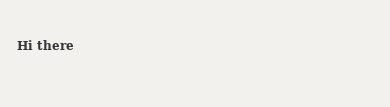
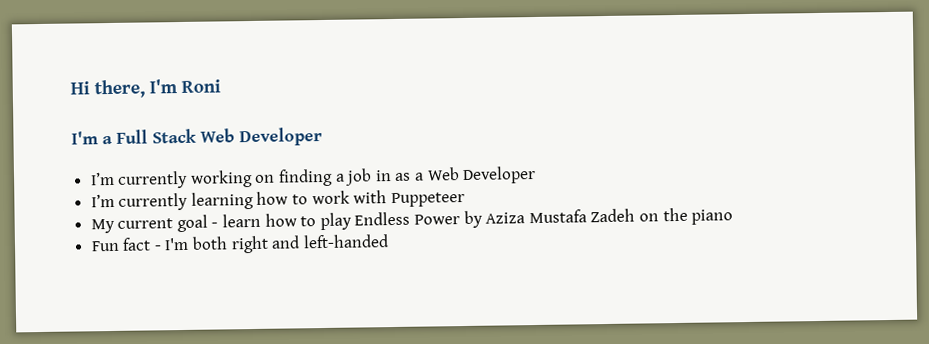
- Hi there
+ Hi there, I'm Roni
+ I'm a Full Stack Web Developer
+ I’m currently working on finding a job in as a Web Developer
+ I’m currently learning how to work with Puppeteer
+ My current goal - learn how to play Endless Power by Aziza Mustafa Zadeh on the piano
+ Fun fact - I'm both right and left-handed

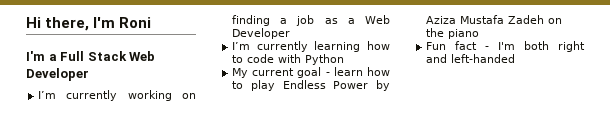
- I’m currently working on finding a job in as a Web Developer
+ I’m currently working on finding a job as a Web Developer
- I’m currently learning how to work with Puppeteer
+ I’m currently learning how to code with Python

